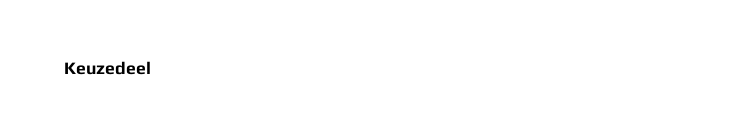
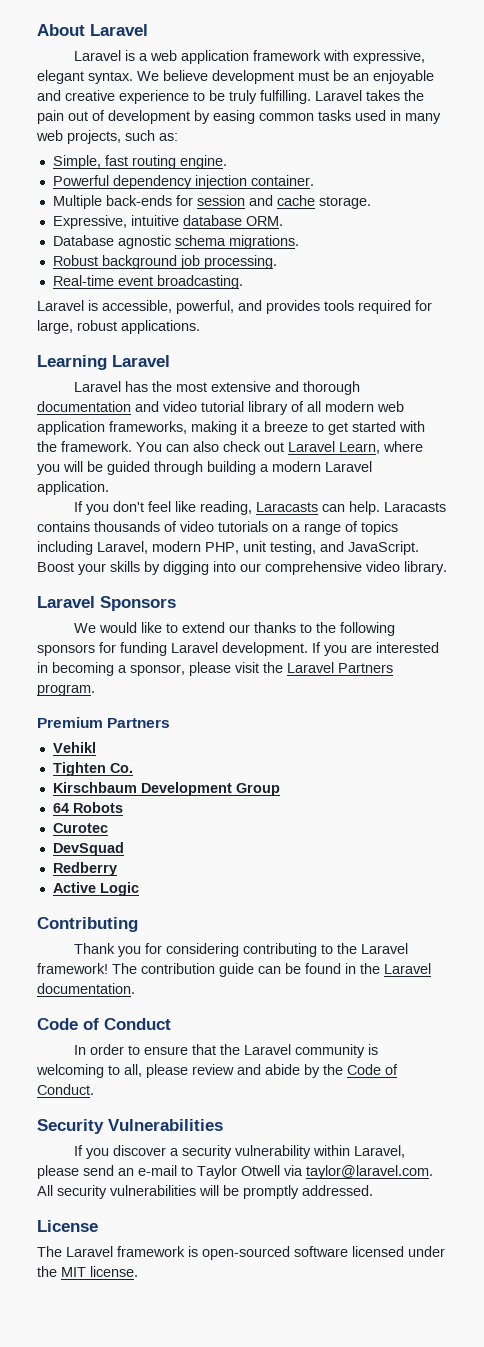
- Keuzedeel
+ About Laravel
+ Laravel is a web application framework with expressive, elegant syntax. We believe development must be an enjoyable and creative experience to be truly fulfilling. Laravel takes the pain out of development by easing common tasks used in many web projects, such as:
+ Simple, fast routing engine.
+ Powerful dependency injection container.
+ Multiple back-ends for session and cache storage.
+ Expressive, intuitive database ORM.
+ Database agnostic schema migrations.
+ Robust background job processing.
+ Real-time event broadcasting.
+ Laravel is accessible, powerful, and provides tools required for large, robust applications.
+ Learning Laravel
+ Laravel has the most extensive and thorough documentation and video tutorial library of all modern web application frameworks, making it a breeze to get started with the framework. You can also check out Laravel Learn, where you will be guided through building a modern Laravel application.
+ If you don't feel like reading, Laracasts can help. Laracasts contains thousands of video tutorials on a range of topics including Laravel, modern PHP, unit testing, and JavaScript. Boost your skills by digging into our comprehensive video library.
+ Laravel Sponsors
+ We would like to extend our thanks to the following sponsors for funding Laravel development. If you are interested in becoming a sponsor, please visit the Laravel Partners program.
+ Premium Partners
+ Vehikl
+ Tighten Co.
+ Kirschbaum Development Group
+ 64 Robots
+ Curotec
+ DevSquad
+ Redberry
+ Active Logic
+ Contributing
+ Thank you for considering contributing to the Laravel framework! The contribution guide can be found in the Laravel documentation.
+ Code of Conduct
+ In order to ensure that the Laravel community is welcoming to all, please review and abide by the Code of Conduct.
+ Security Vulnerabilities
+ If you discover a security vulnerability within Laravel, please send an e-mail to Taylor Otwell via taylor@laravel.com. All security vulnerabilities will be promptly addressed.
+ License
+ The Laravel framework is open-sourced software licensed under the MIT license.

